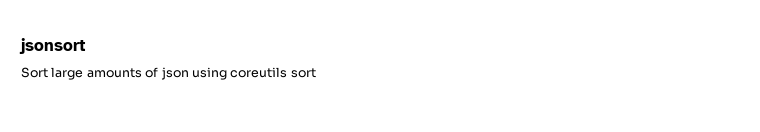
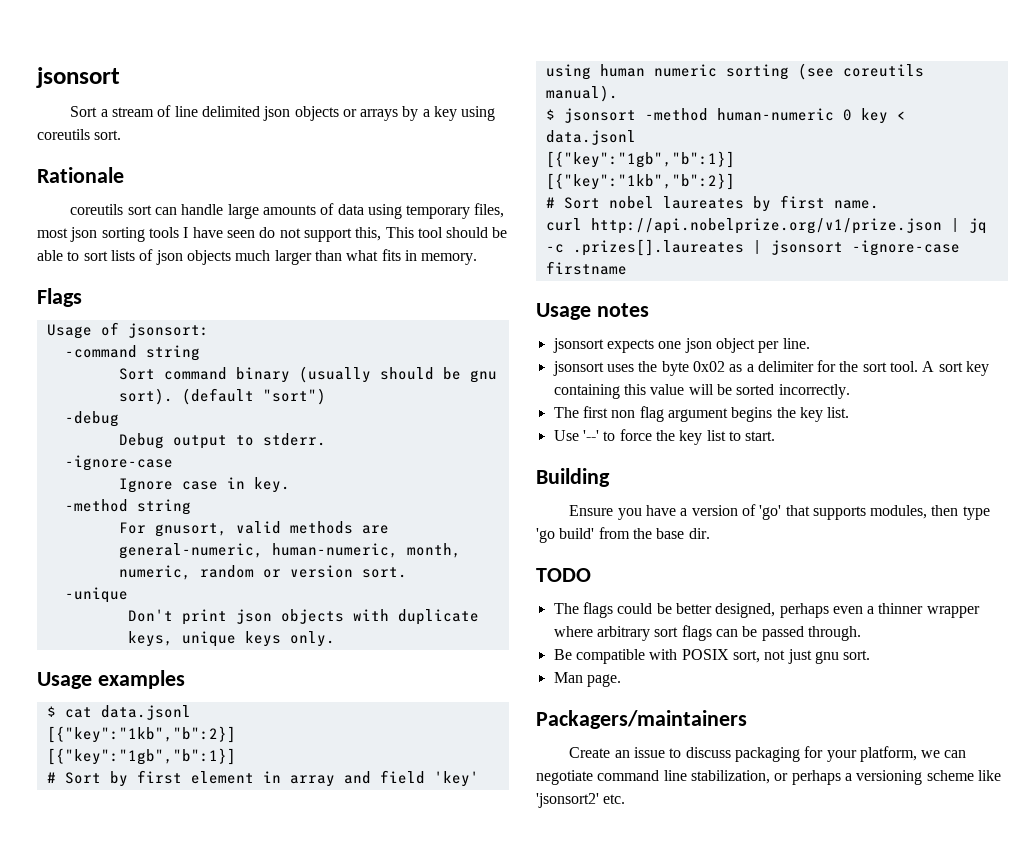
- Sort large amounts of json using coreutils sort
+ Sort a stream of line delimited json objects or arrays by a key using coreutils sort.
+ Rationale
+ coreutils sort can handle large amounts of data using temporary files, most json sorting tools I have seen do not support this, This tool should be able to sort lists of json objects much larger than what fits in memory.
+ Flags
+ Usage of jsonsort:
+ -command string
+ Sort command binary (usually should be gnu sort). (default "sort")
+ -debug
+ Debug output to stderr.
+ -ignore-case
+ Ignore case in key.
+ -method string
+ For gnusort, valid methods are general-numeric, human-numeric, month, numeric, random or version sort.
+ -unique
+ Don't print json objects with duplicate keys, unique keys only.
+ Usage examples
+ $ cat data.jsonl
+ [{"key":"1kb","b":2}]
+ [{"key":"1gb","b":1}]
+ # Sort by first element in array and field 'key' using human numeric sorting (see coreutils manual).
+ $ jsonsort -method human-numeric 0 key < data.jsonl
+ [{"key":"1gb","b":1}]
+ [{"key":"1kb","b":2}]
+ # Sort nobel laureates by first name.
+ curl http://api.nobelprize.org/v1/prize.json | jq -c .prizes[].laureates | jsonsort -ignore-case firstname
+ Usage notes
+ jsonsort expects one json object per line.
+ jsonsort uses the byte 0x02 as a delimiter for the sort tool. A sort key containing this value will be sorted incorrectly.
+ The first non flag argument begins the key list.
+ Use '--' to force the key list to start.
+ Building
+ Ensure you have a version of 'go' that supports modules, then type 'go build' from the base dir.
+ TODO
+ The flags could be better designed, perhaps even a thinner wrapper where arbitrary sort flags can be passed through.
+ Be compatible with POSIX sort, not just gnu sort.
+ Man page.
+ Packagers/maintainers
+ Create an issue to discuss packaging for your platform, we can negotiate command line stabilization, or perhaps a versioning scheme like 'jsonsort2' etc.

